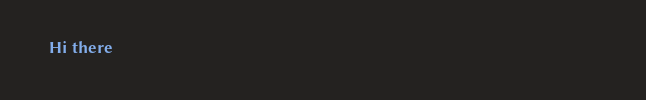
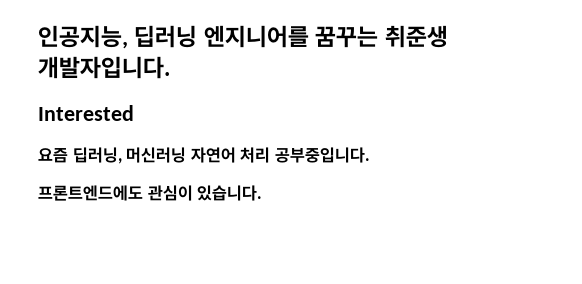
- Hi there
+ 인공지능, 딥러닝 엔지니어를 꿈꾸는 취준생 개발자입니다.
+ Interested
+ 요즘 딥러닝, 머신러닝 자연어 처리 공부중입니다.
+ 프론트엔드에도 관심이 있습니다.

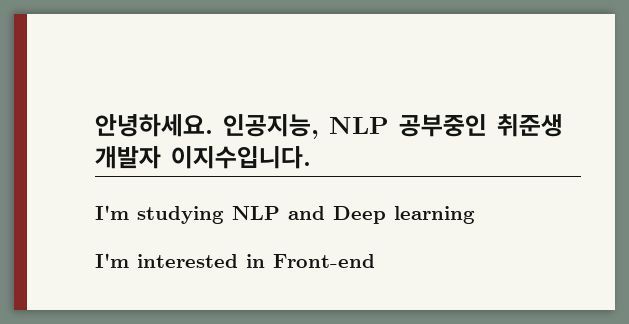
- 인공지능, 딥러닝 엔지니어를 꿈꾸는 취준생 개발자입니다.
- Interested
- 요즘 딥러닝, 머신러닝 자연어 처리 공부중입니다.
- 프론트엔드에도 관심이 있습니다.
+ 안녕하세요. 인공지능, NLP 공부중인 취준생 개발자 이지수입니다.
+ I'm studying NLP and Deep learning
+ I'm interested in Front-end

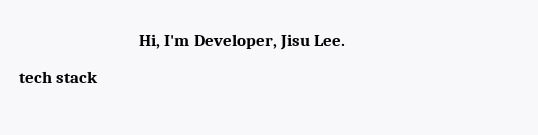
- 안녕하세요. 인공지능, NLP 공부중인 취준생 개발자 이지수입니다.
- I'm studying NLP and Deep learning
- I'm interested in Front-end
+ Hi, I'm Developer, Jisu Lee.
+ tech stack

